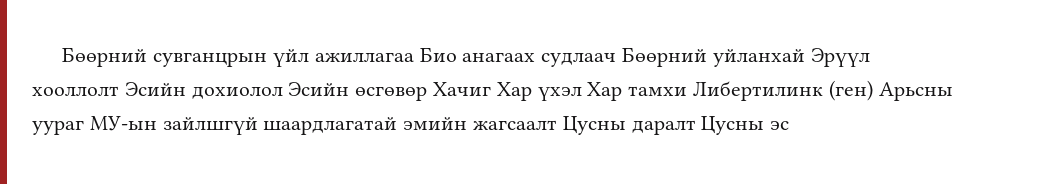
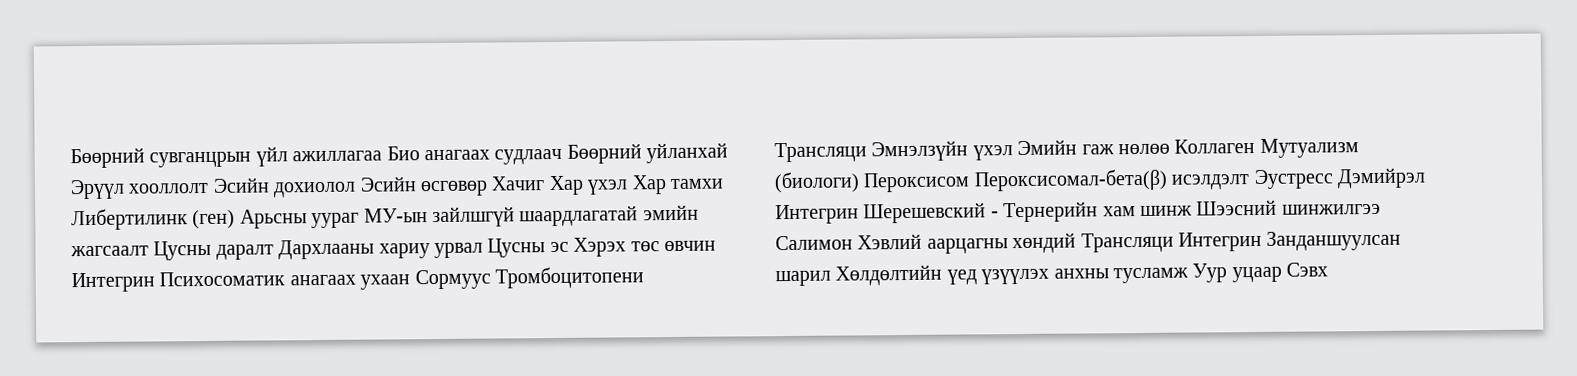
- Бөөрний сувганцрын үйл ажиллагаа Био анагаах судлаач Бөөрний уйланхай Эрүүл хооллолт Эсийн дохиолол Эсийн өсгөвөр Хачиг Хар үхэл Хар тамхи Либертилинк (ген) Арьсны уураг МУ-ын зайлшгүй шаардлагатай эмийн жагсаалт Цусны даралт Цусны эс
+ Бөөрний сувганцрын үйл ажиллагаа Био анагаах судлаач Бөөрний уйланхай Эрүүл хооллолт Эсийн дохиолол Эсийн өсгөвөр Хачиг Хар үхэл Хар тамхи Либертилинк (ген) Арьсны уураг МУ-ын зайлшгүй шаардлагатай эмийн жагсаалт Цусны даралт Дархлааны хариу урвал Цусны эс Хэрэх төс өвчин Интегрин Психосоматик анагаах ухаан Сормуус Тромбоцитопени Трансляци Эмнэлзүйн үхэл Эмийн гаж нөлөө Коллаген Мутуализм (биологи) Пероксисом Пероксисомал-бета(β) исэлдэлт Эустресс Дэмийрэл Интегрин Шерешевский - Тернерийн хам шинж Шээсний шинжилгээ Салимон Хэвлий аарцагны хөндий Трансляци Интегрин Занданшуулсан шарил Хөлдөлтийн үед үзүүлэх анхны тусламж Уур уцаар Сэвх

